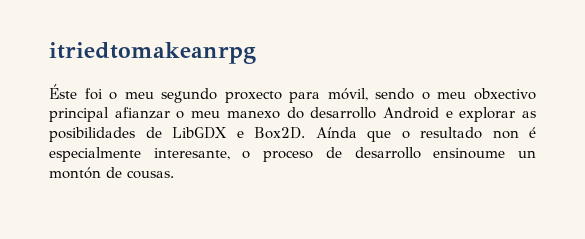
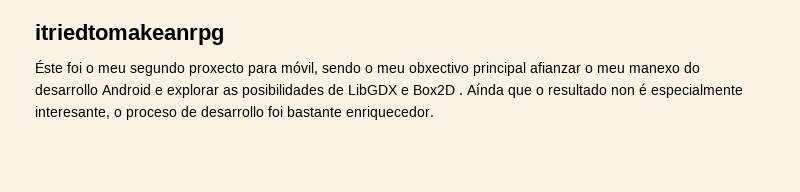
- Éste foi o meu segundo proxecto para móvil, sendo o meu obxectivo principal afianzar o meu manexo do desarrollo Android e explorar as posibilidades de LibGDX e Box2D.
+ Éste foi o meu segundo proxecto para móvil, sendo o meu obxectivo principal afianzar o meu manexo do desarrollo Android e explorar as posibilidades de LibGDX e Box2D .
- Aínda que o resultado non é especialmente interesante, o proceso de desarrollo ensinoume un montón de cousas.
+ Aínda que o resultado non é especialmente interesante, o proceso de desarrollo foi bastante enriquecedor.

